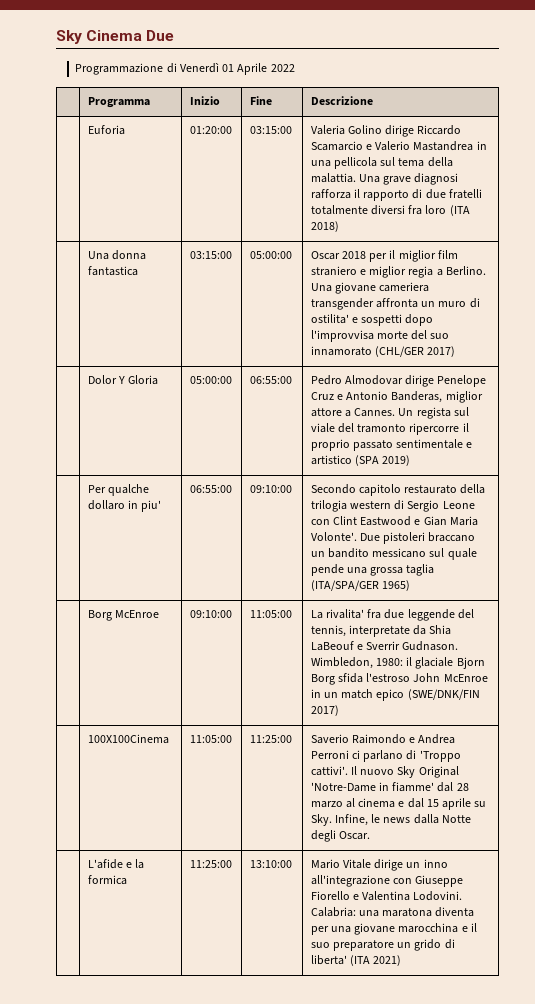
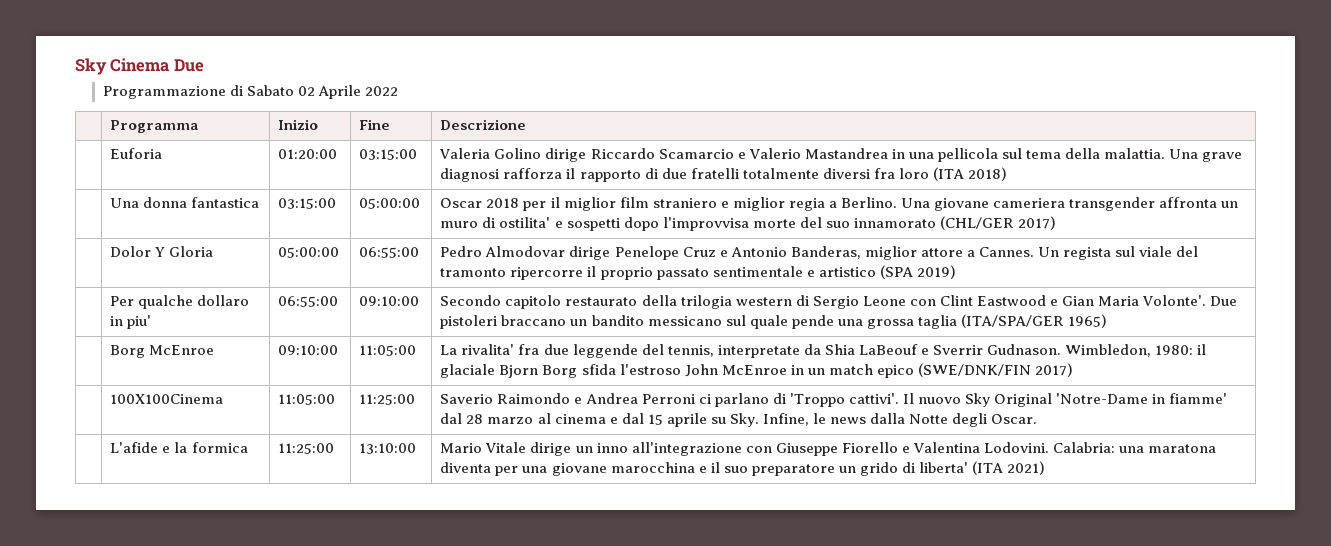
- Programmazione di Venerdì 01 Aprile 2022
+ Programmazione di Sabato 02 Aprile 2022

